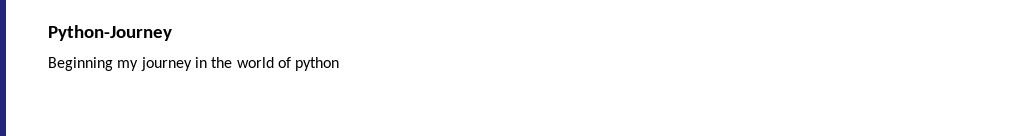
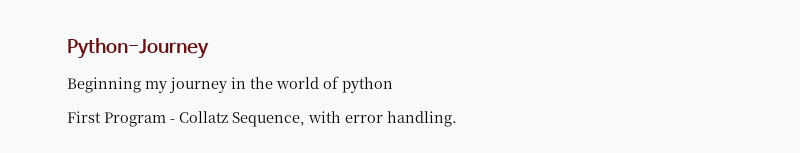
+ First Program - Collatz Sequence, with error handling.

